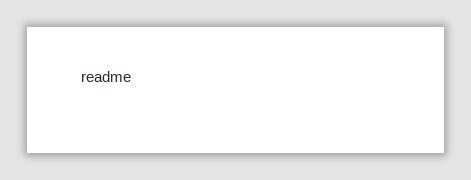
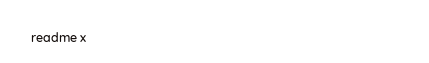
- readme
+ readme x

